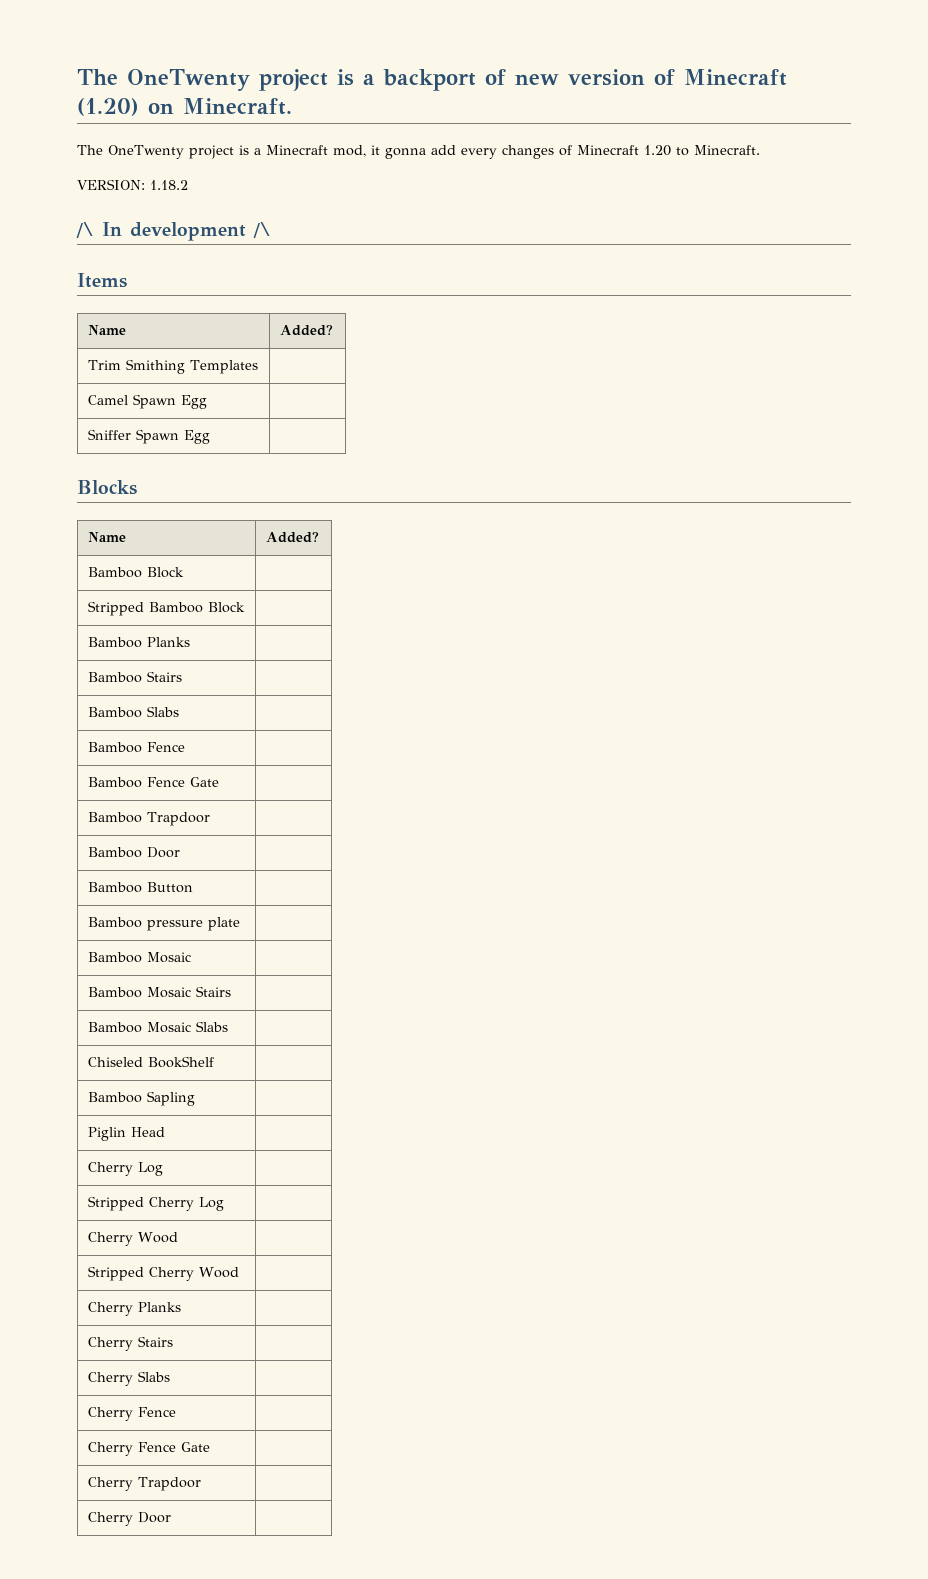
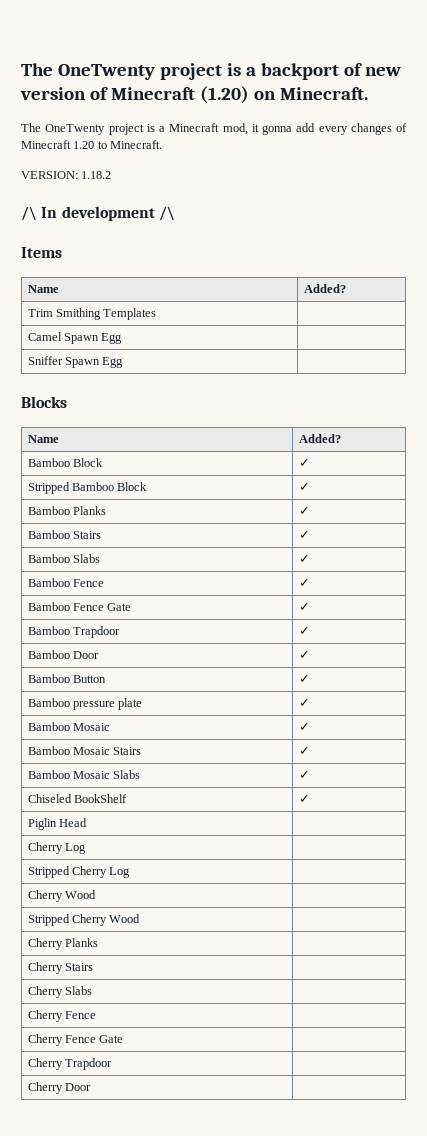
  Blocks
  Name | Added?
- Bamboo Block |
+ Bamboo Block | ✓
- Stripped Bamboo Block |
+ Stripped Bamboo Block | ✓
- Bamboo Planks |
+ Bamboo Planks | ✓
- Bamboo Stairs |
+ Bamboo Stairs | ✓
- Bamboo Slabs |
+ Bamboo Slabs | ✓
- Bamboo Fence |
+ Bamboo Fence | ✓
- Bamboo Fence Gate |
+ Bamboo Fence Gate | ✓
- Bamboo Trapdoor |
+ Bamboo Trapdoor | ✓
- Bamboo Door |
+ Bamboo Door | ✓
- Bamboo Button |
+ Bamboo Button | ✓
- Bamboo pressure plate |
+ Bamboo pressure plate | ✓
- Bamboo Mosaic |
+ Bamboo Mosaic | ✓
- Bamboo Mosaic Stairs |
+ Bamboo Mosaic Stairs | ✓
- Bamboo Mosaic Slabs |
+ Bamboo Mosaic Slabs | ✓
- Chiseled BookShelf |
- Bamboo Sapling |
+ Chiseled BookShelf | ✓

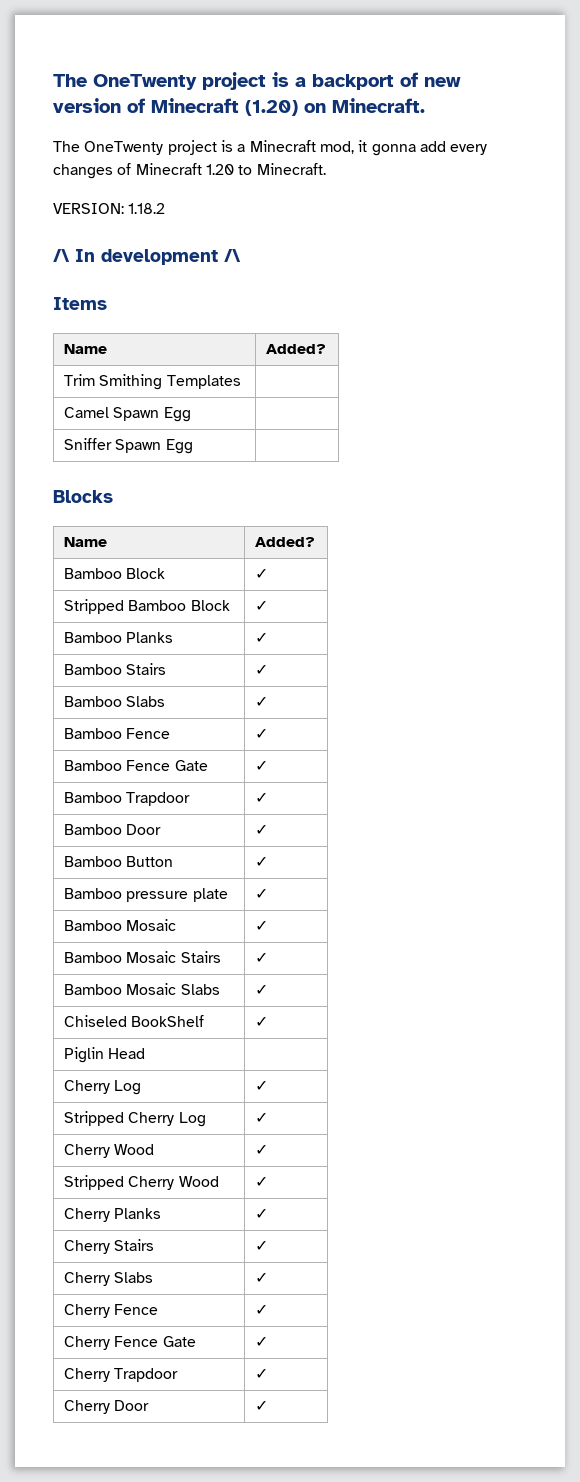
  Piglin Head |
- Cherry Log |
+ Cherry Log | ✓
- Stripped Cherry Log |
- Cherry Wood |
+ Stripped Cherry Log | ✓
+ Cherry Wood | ✓
- Stripped Cherry Wood |
+ Stripped Cherry Wood | ✓
- Cherry Planks |
+ Cherry Planks | ✓
- Cherry Stairs |
+ Cherry Stairs | ✓
- Cherry Slabs |
+ Cherry Slabs | ✓
- Cherry Fence |
+ Cherry Fence | ✓
- Cherry Fence Gate |
+ Cherry Fence Gate | ✓
- Cherry Trapdoor |
+ Cherry Trapdoor | ✓
- Cherry Door |
+ Cherry Door | ✓

